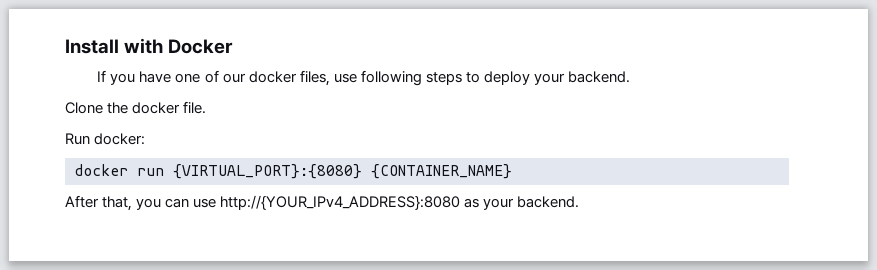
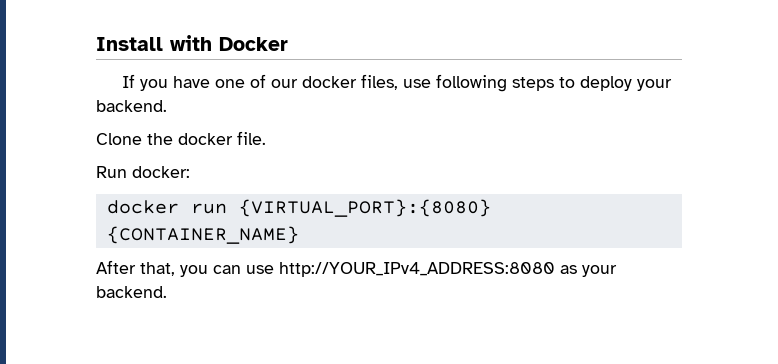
- After that, you can use http://{YOUR_IPv4_ADDRESS}:8080 as your backend.
+ After that, you can use http://YOUR_IPv4_ADDRESS:8080 as your backend.

